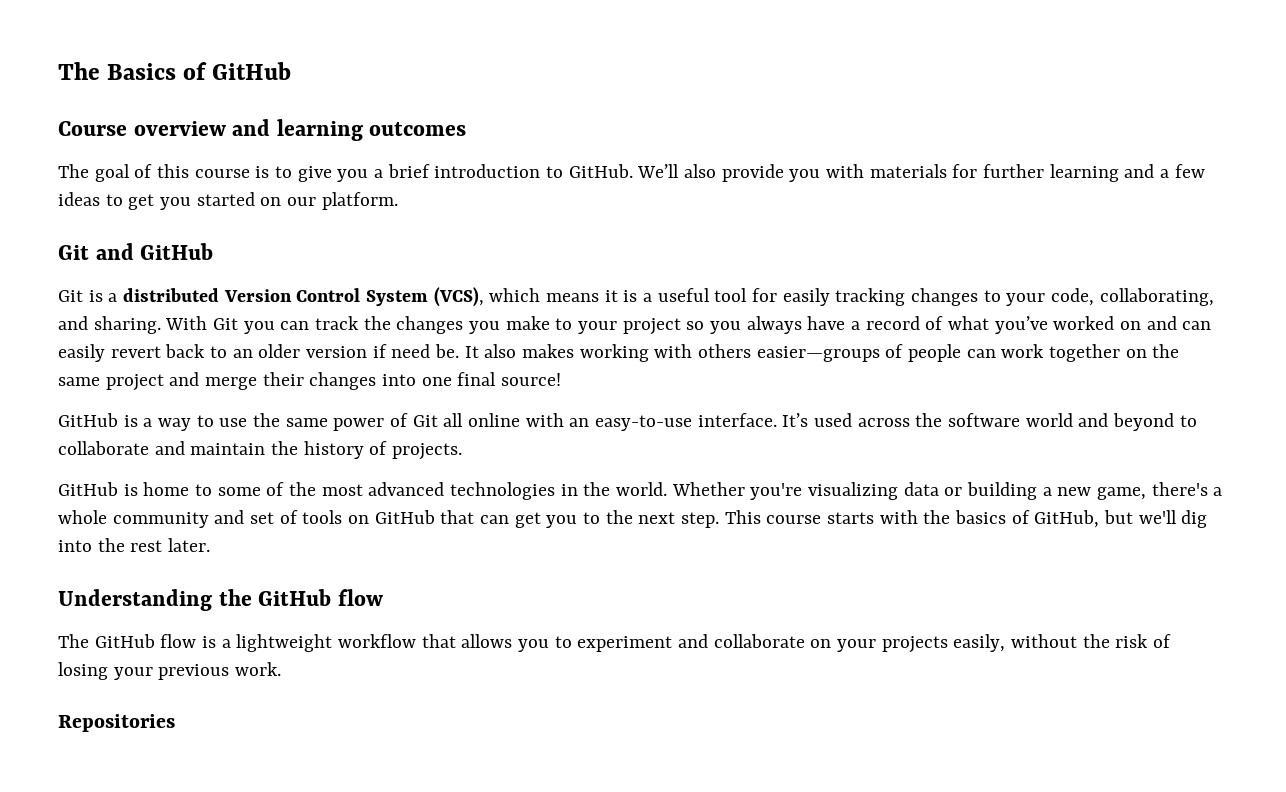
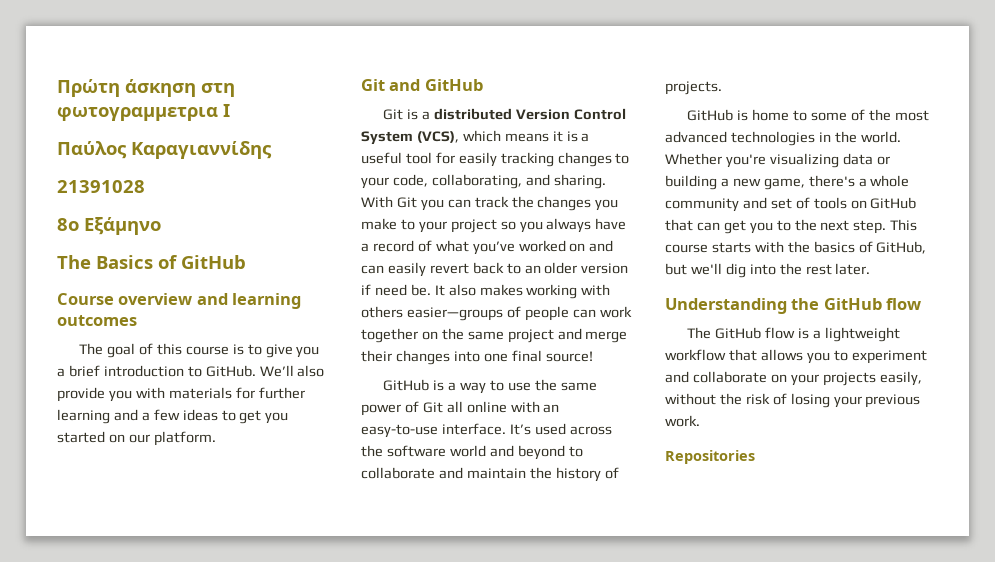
+ Πρώτη άσκηση στη φωτογραμμετρια Ι
+ Παύλος Καραγιαννίδης
+ 21391028
+ 8ο Εξάμηνο

